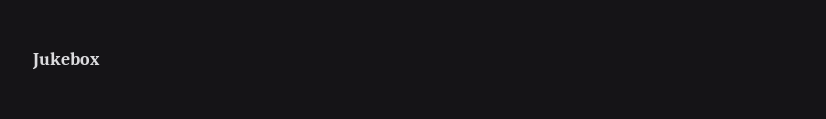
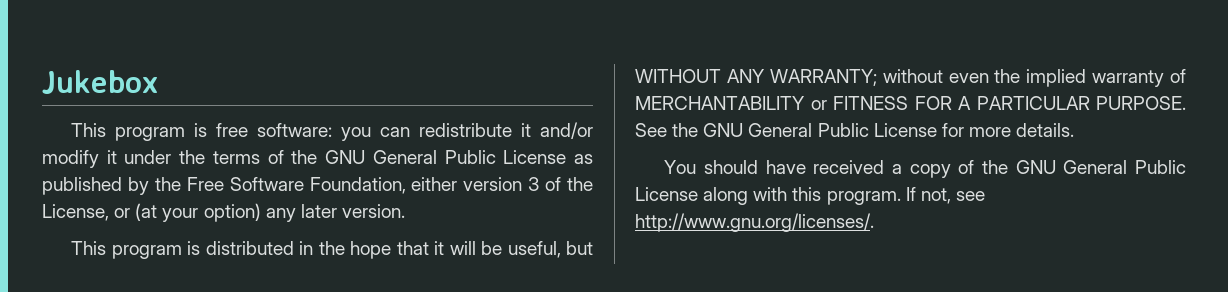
+ This program is free software: you can redistribute it and/or modify it under the terms of the GNU General Public License as published by the Free Software Foundation, either version 3 of the License, or (at your option) any later version.
+ This program is distributed in the hope that it will be useful, but WITHOUT ANY WARRANTY; without even the implied warranty of MERCHANTABILITY or FITNESS FOR A PARTICULAR PURPOSE. See the GNU General Public License for more details.
+ You should have received a copy of the GNU General Public License along with this program. If not, see http://www.gnu.org/licenses/.

